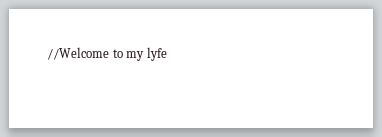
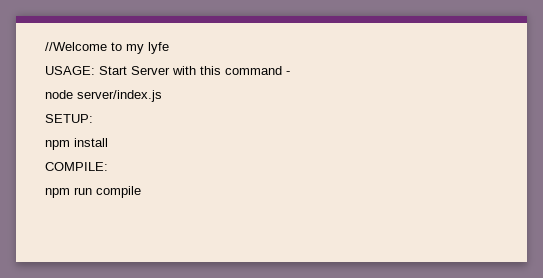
+ USAGE: Start Server with this command -
+ node server/index.js
+ SETUP:
+ npm install
+ COMPILE:
+ npm run compile

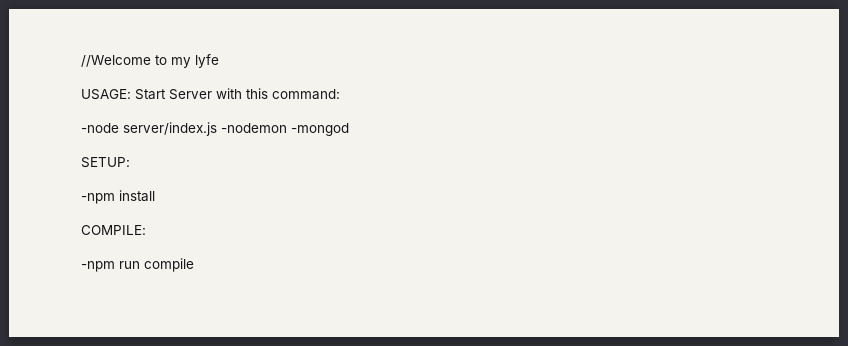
- USAGE: Start Server with this command -
- node server/index.js
+ USAGE: Start Server with this command:
+ -node server/index.js -nodemon -mongod
- npm install
+ -npm install
- npm run compile
+ -npm run compile

